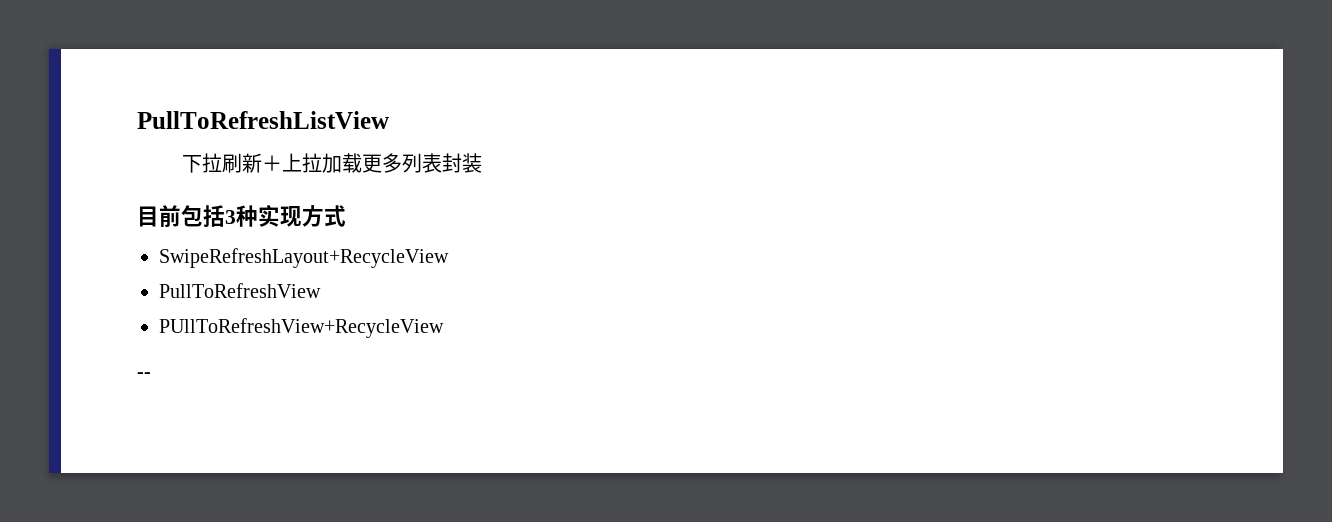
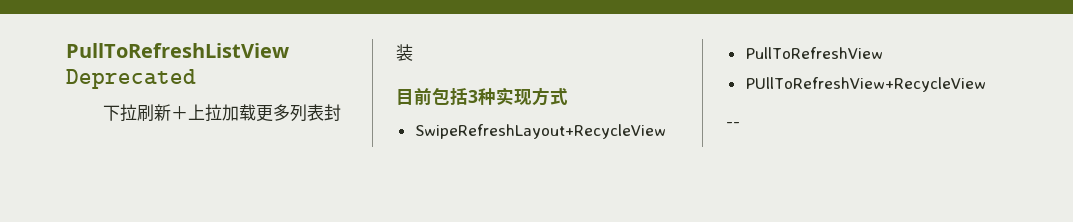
- PullToRefreshListView
+ PullToRefreshListView Deprecated

